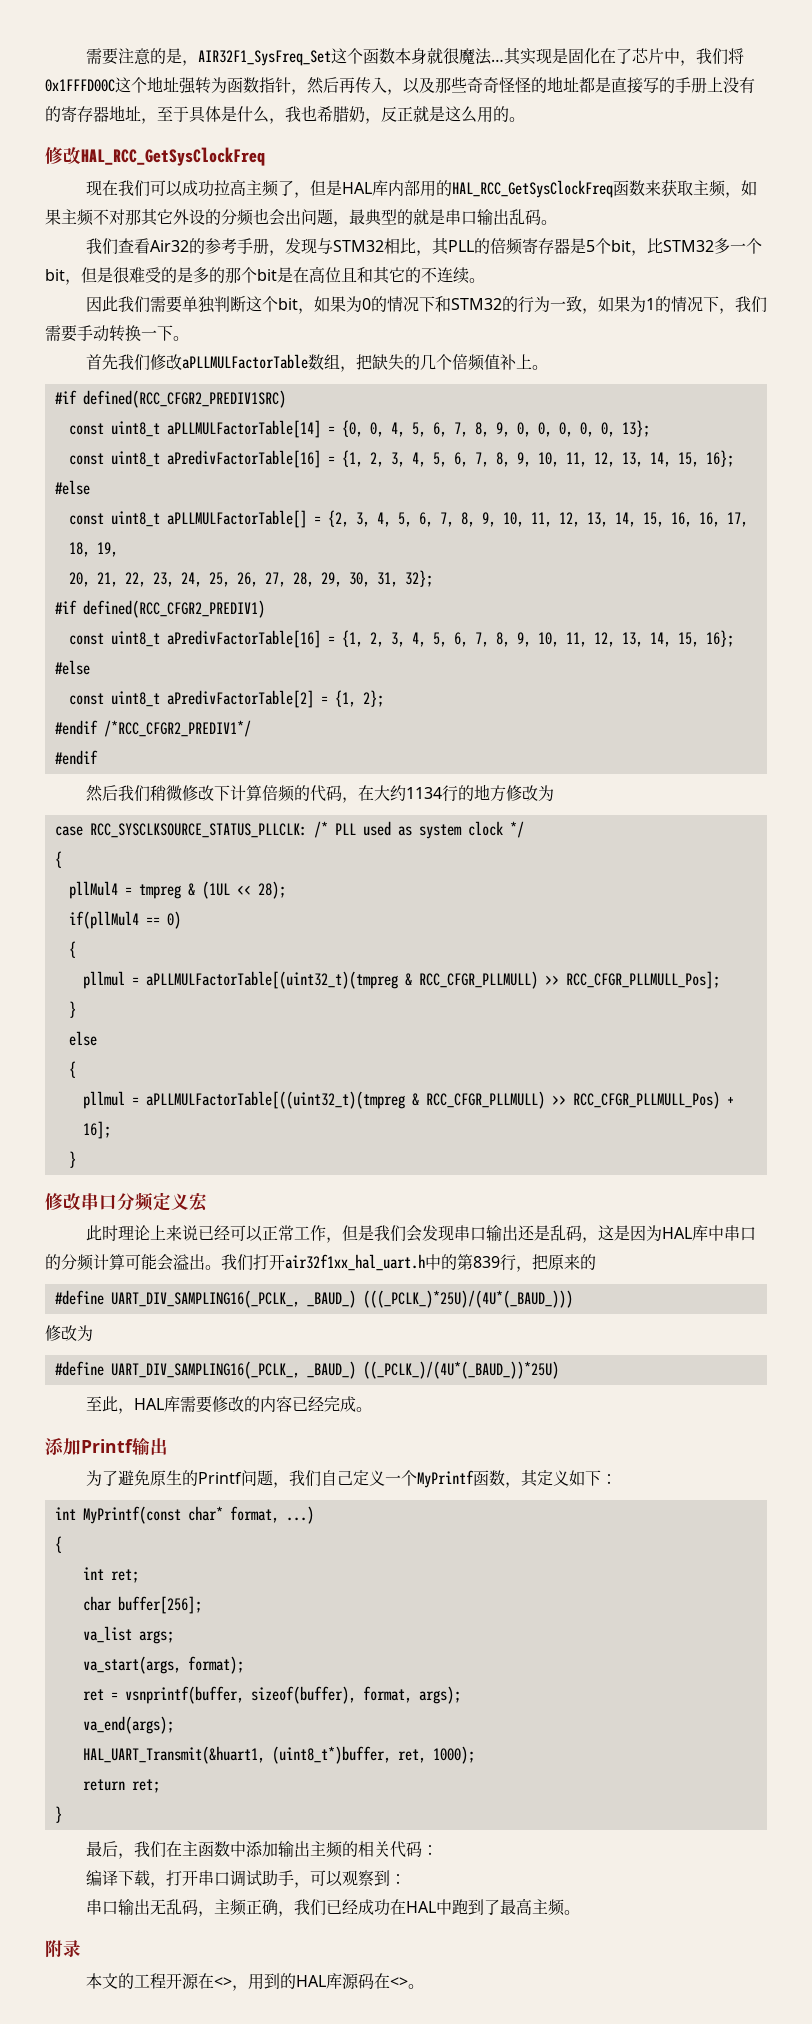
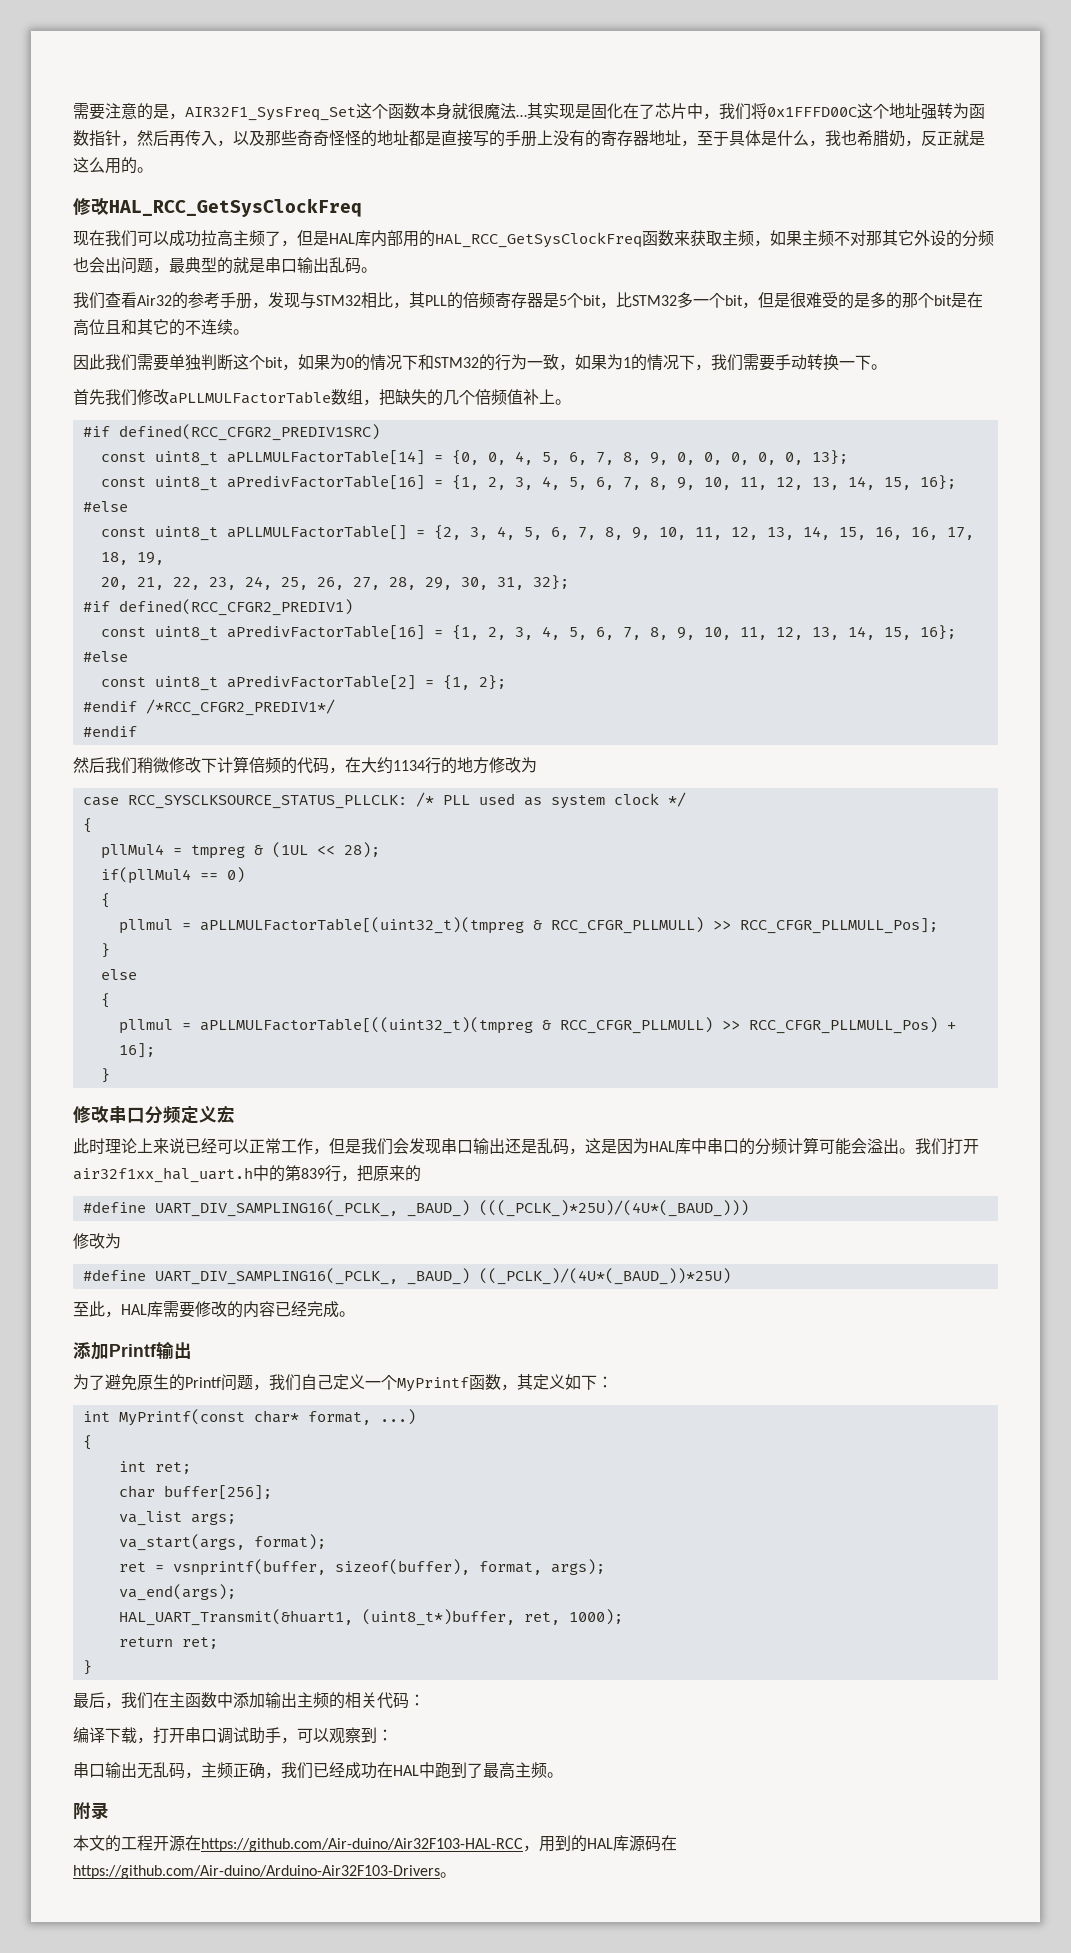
- 本文的工程开源在<>，用到的HAL库源码在<>。
+ 本文的工程开源在https://github.com/Air-duino/Air32F103-HAL-RCC，用到的HAL库源码在https://github.com/Air-duino/Arduino-Air32F103-Drivers。

